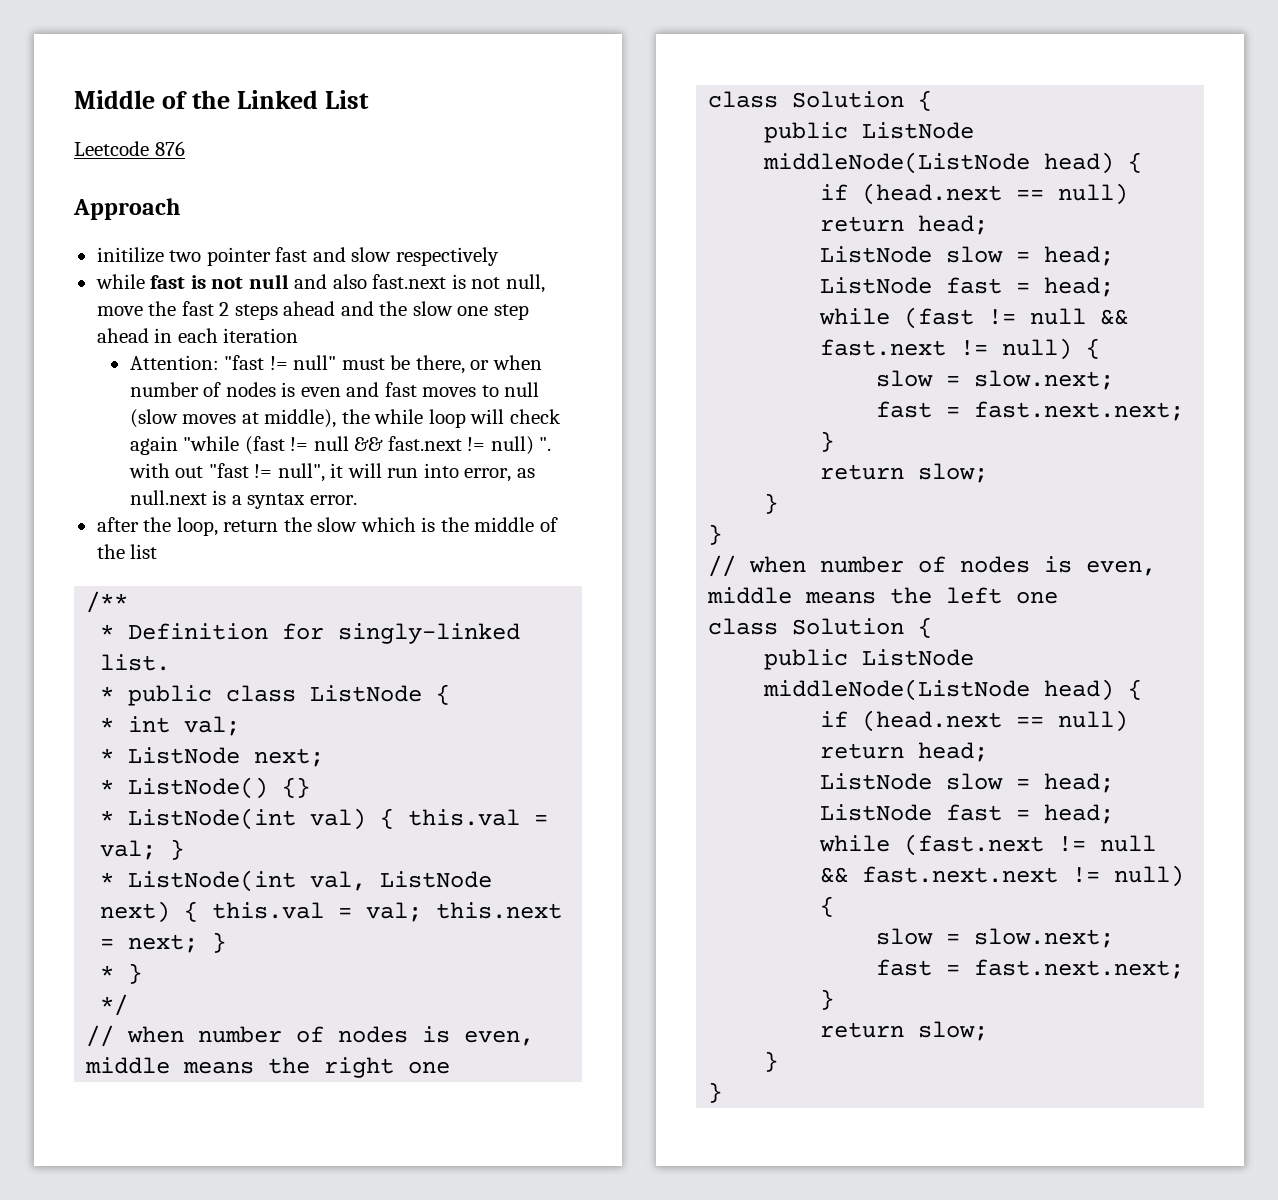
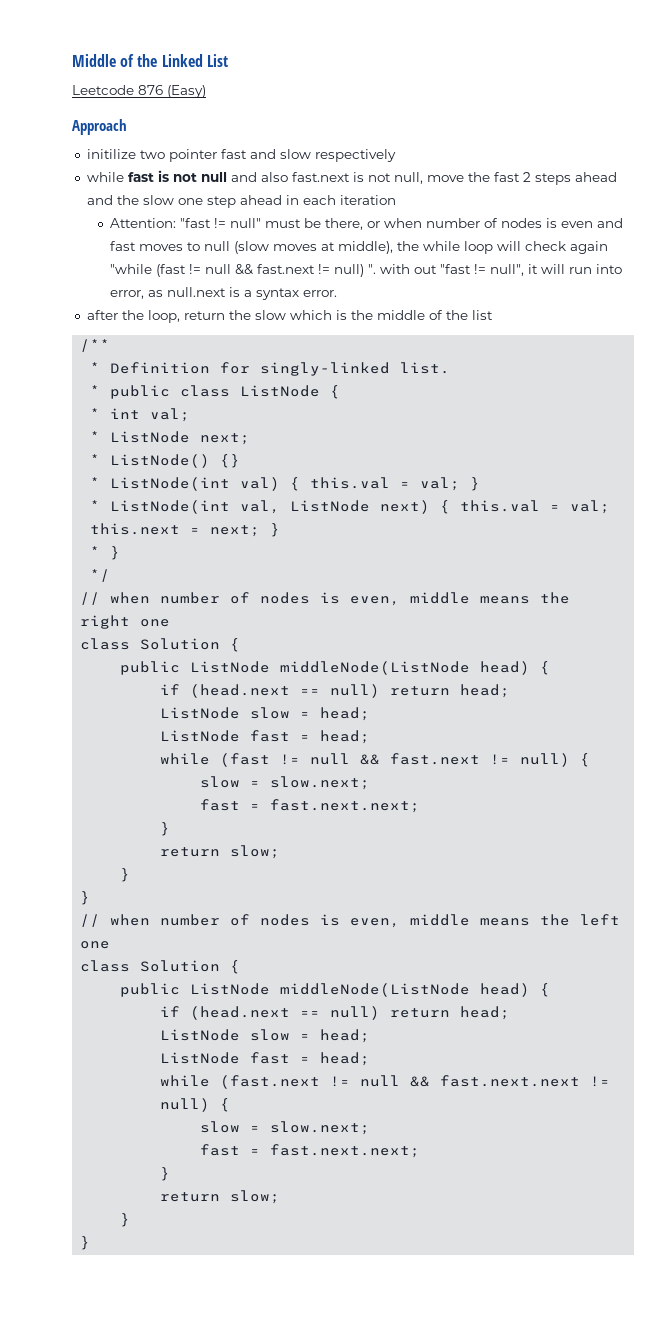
- Leetcode 876
+ Leetcode 876 (Easy)

